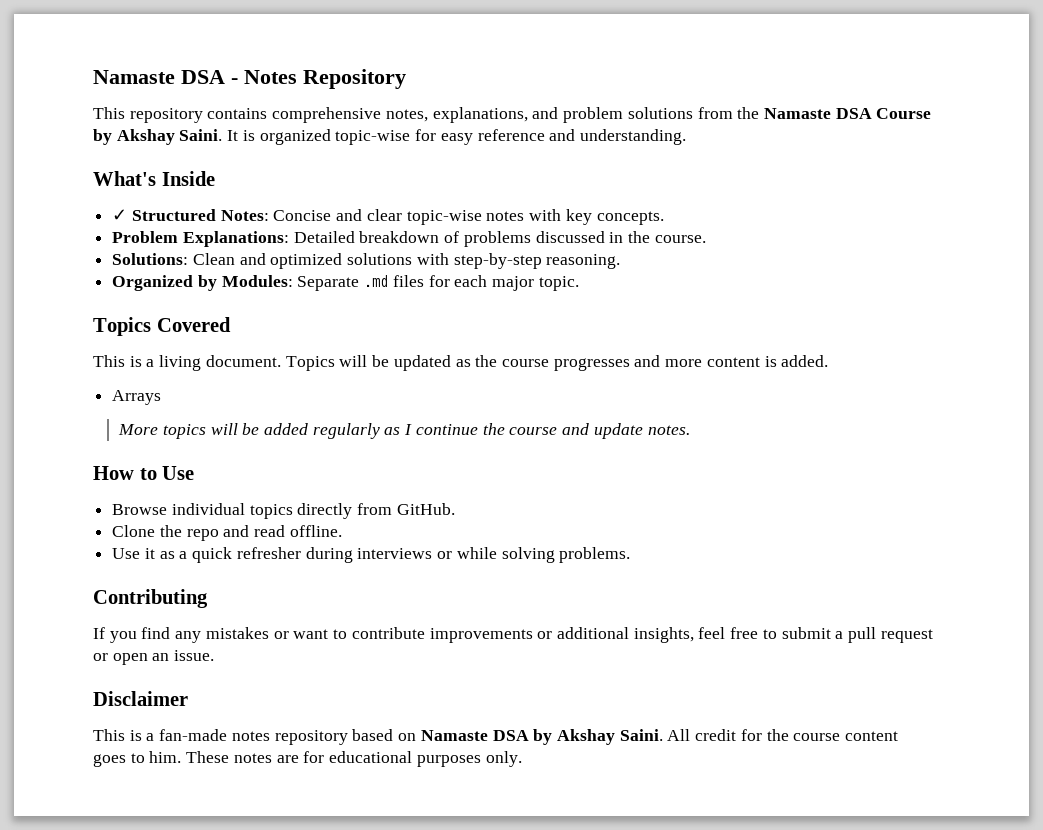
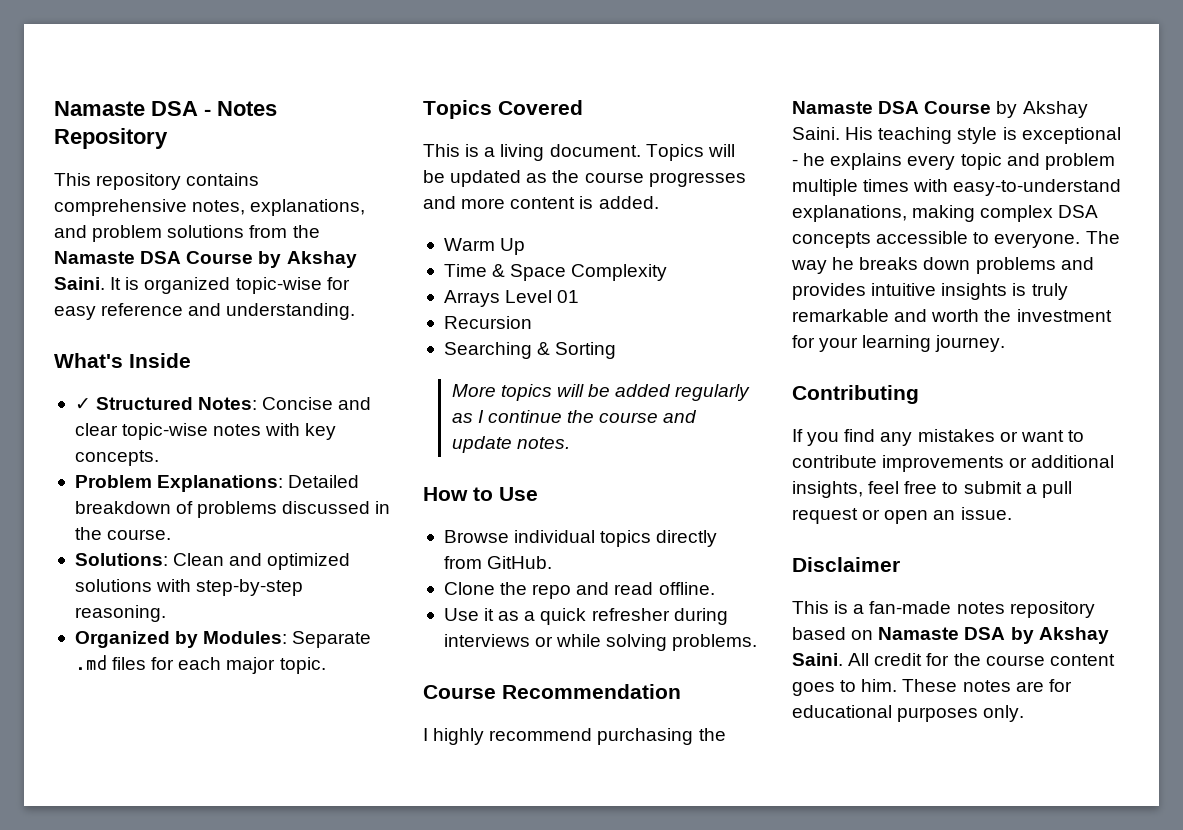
- Arrays
+ Warm Up
+ Time & Space Complexity
+ Arrays Level 01
+ Recursion
+ Searching & Sorting
+ Course Recommendation
+ I highly recommend purchasing the Namaste DSA Course by Akshay Saini. His teaching style is exceptional - he explains every topic and problem multiple times with easy-to-understand explanations, making complex DSA concepts accessible to everyone. The way he breaks down problems and provides intuitive insights is truly remarkable and worth the investment for your learning journey.

